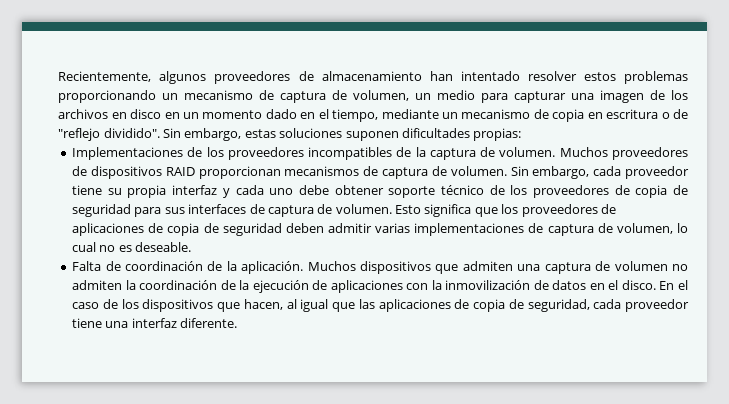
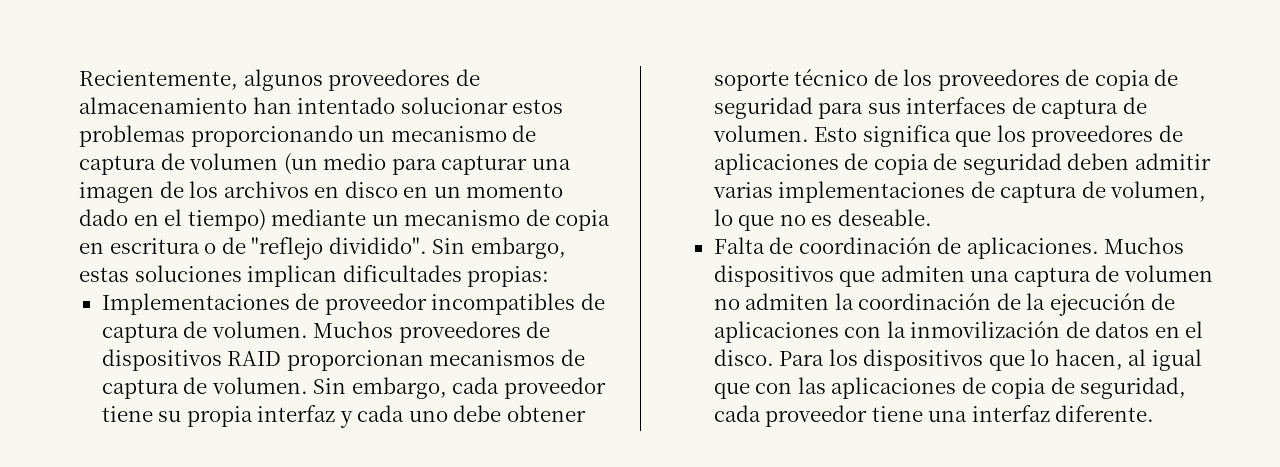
- Recientemente, algunos proveedores de almacenamiento han intentado resolver estos problemas proporcionando un mecanismo de captura de volumen, un medio para capturar una imagen de los archivos en disco en un momento dado en el tiempo, mediante un mecanismo de copia en escritura o de "reflejo dividido".
+ Recientemente, algunos proveedores de almacenamiento han intentado solucionar estos problemas proporcionando un mecanismo de captura de volumen (un medio para capturar una imagen de los archivos en disco en un momento dado en el tiempo) mediante un mecanismo de copia en escritura o de "reflejo dividido".
- Sin embargo, estas soluciones suponen dificultades propias:
+ Sin embargo, estas soluciones implican dificultades propias:
- Implementaciones de los proveedores incompatibles de la captura de volumen.
+ Implementaciones de proveedor incompatibles de captura de volumen.
- Esto significa que los proveedores de aplicaciones de copia de seguridad deben admitir varias implementaciones de captura de volumen, lo cual no es deseable.
+ Esto significa que los proveedores de aplicaciones de copia de seguridad deben admitir varias implementaciones de captura de volumen, lo que no es deseable.
- Falta de coordinación de la aplicación.
+ Falta de coordinación de aplicaciones.
- En el caso de los dispositivos que hacen, al igual que las aplicaciones de copia de seguridad, cada proveedor tiene una interfaz diferente.
+ Para los dispositivos que lo hacen, al igual que con las aplicaciones de copia de seguridad, cada proveedor tiene una interfaz diferente.

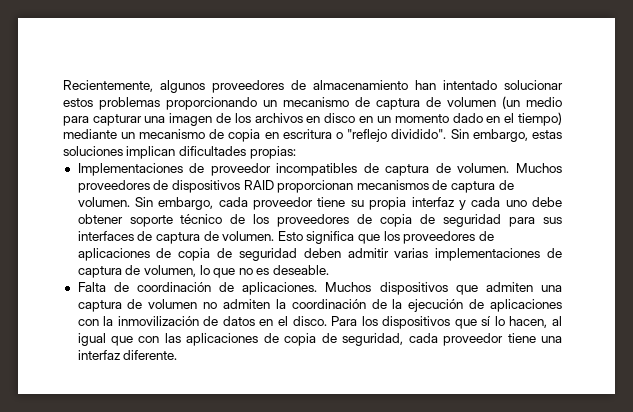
- Recientemente, algunos proveedores de almacenamiento han intentado solucionar estos problemas proporcionando un mecanismo de captura de volumen (un medio para capturar una imagen de los archivos en disco en un momento dado en el tiempo) mediante un mecanismo de copia en escritura o de "reflejo dividido".
+ Recientemente, algunos proveedores de almacenamiento han intentado solucionar estos problemas proporcionando un mecanismo de captura de volumen (un medio para capturar una imagen de los archivos en disco en un momento dado en el tiempo) mediante un mecanismo de copia en escritura o "reflejo dividido".
- Para los dispositivos que lo hacen, al igual que con las aplicaciones de copia de seguridad, cada proveedor tiene una interfaz diferente.
+ Para los dispositivos que sí lo hacen, al igual que con las aplicaciones de copia de seguridad, cada proveedor tiene una interfaz diferente.

